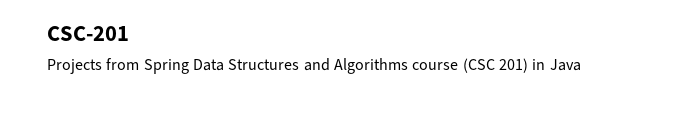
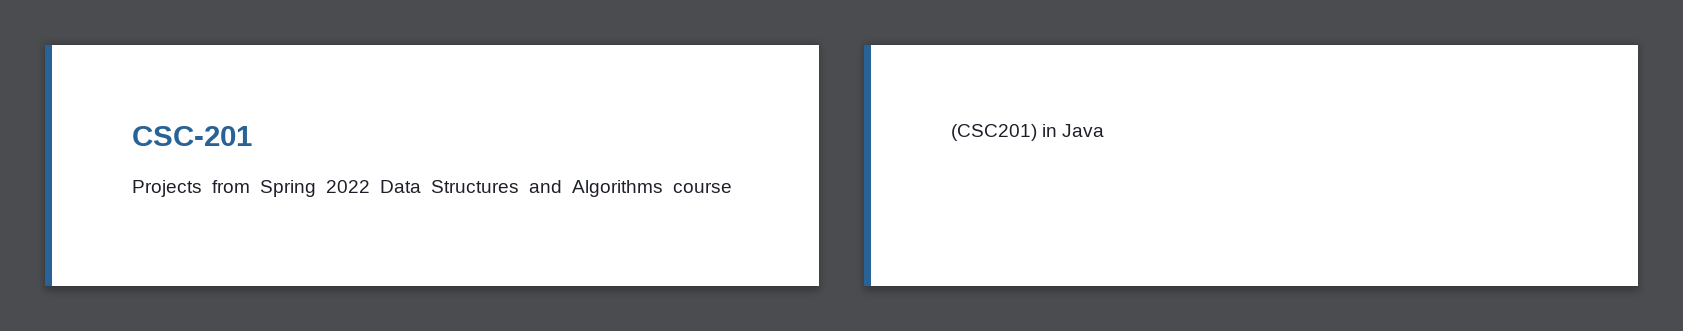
- Projects from Spring Data Structures and Algorithms course (CSC 201) in Java
+ Projects from Spring 2022 Data Structures and Algorithms course (CSC201) in Java

